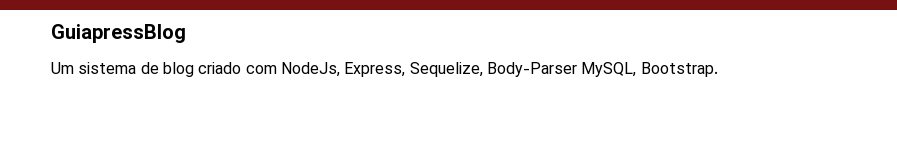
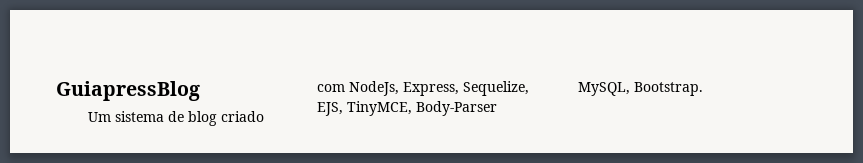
- Um sistema de blog criado com NodeJs, Express, Sequelize, Body-Parser MySQL, Bootstrap.
+ Um sistema de blog criado com NodeJs, Express, Sequelize, EJS, TinyMCE, Body-Parser MySQL, Bootstrap.

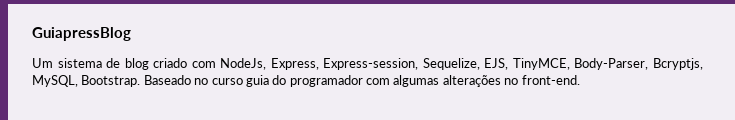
- Um sistema de blog criado com NodeJs, Express, Sequelize, EJS, TinyMCE, Body-Parser MySQL, Bootstrap.
+ Um sistema de blog criado com NodeJs, Express, Express-session, Sequelize, EJS, TinyMCE, Body-Parser, Bcryptjs, MySQL, Bootstrap. Baseado no curso guia do programador com algumas alterações no front-end.

